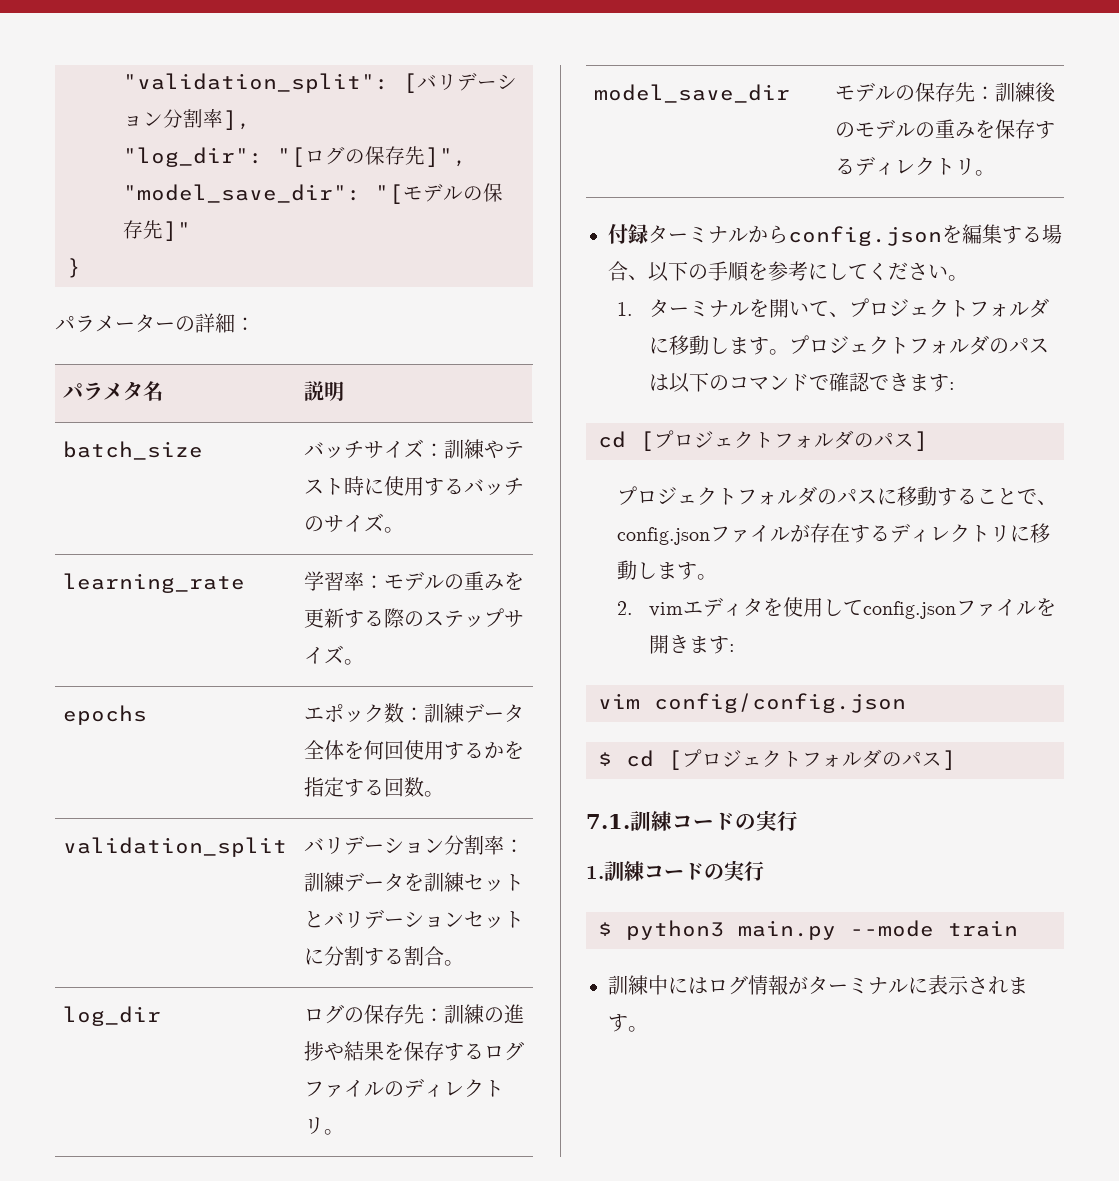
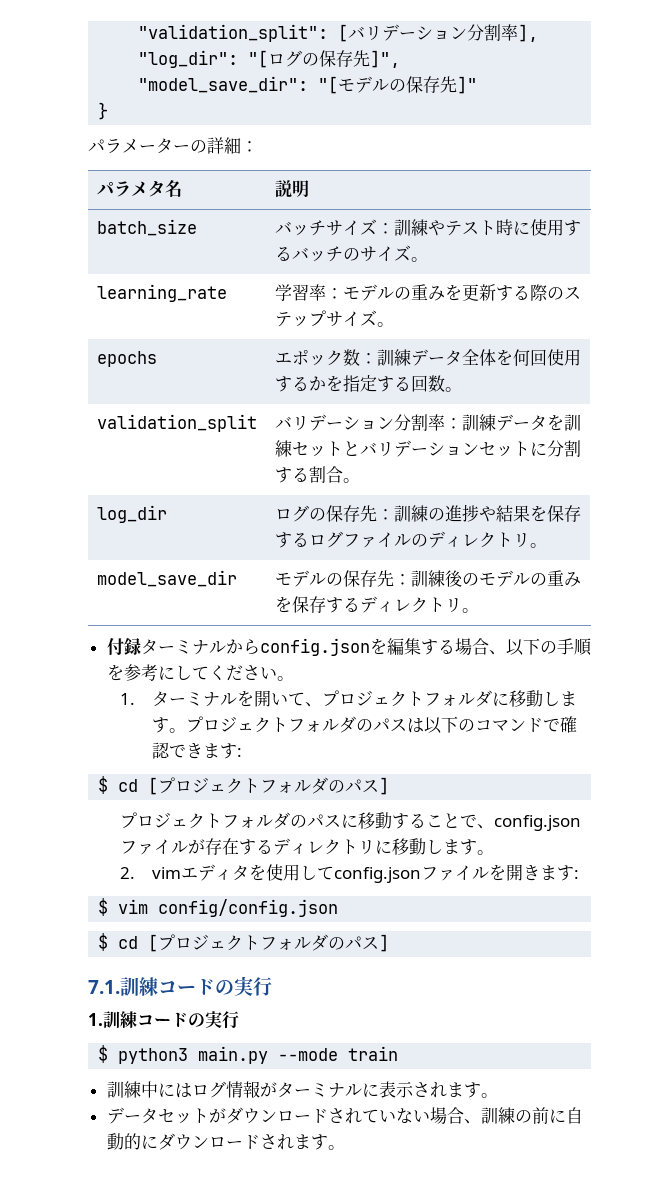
  プロジェクトフォルダのパスは以下のコマンドで確認できます:
- cd [プロジェクトフォルダのパス]
+ $ cd [プロジェクトフォルダのパス]
- vim config/config.json
+ $ vim config/config.json
+ データセットがダウンロードされていない場合、訓練の前に自動的にダウンロードされます。

